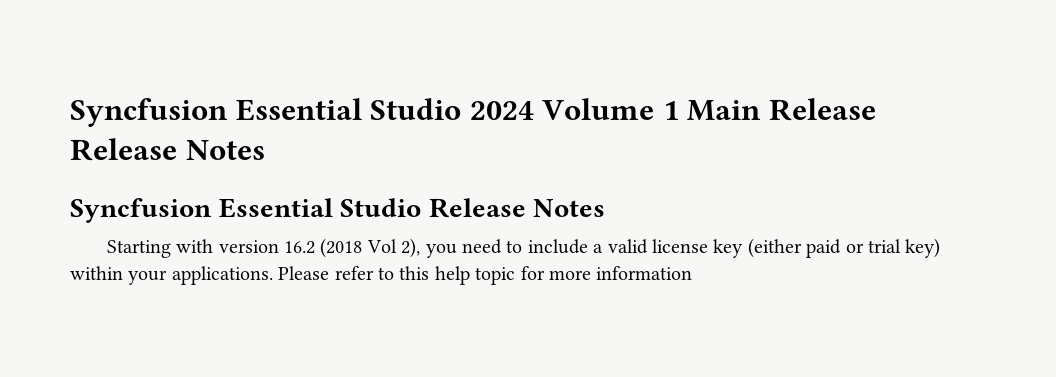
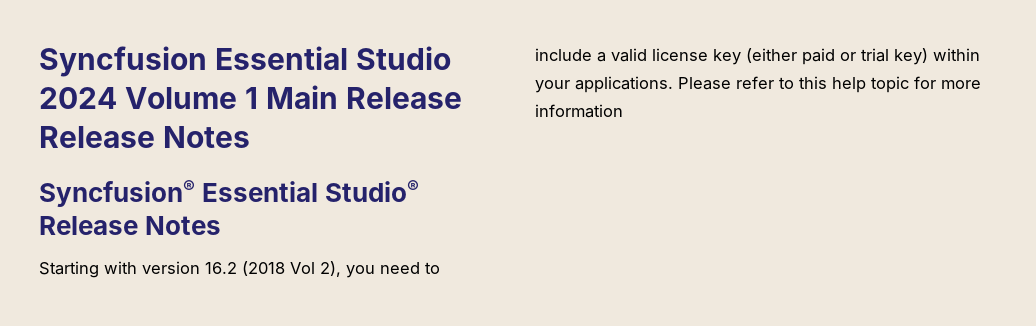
- Syncfusion Essential Studio Release Notes
+ Syncfusion® Essential Studio® Release Notes

